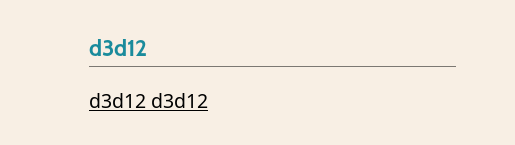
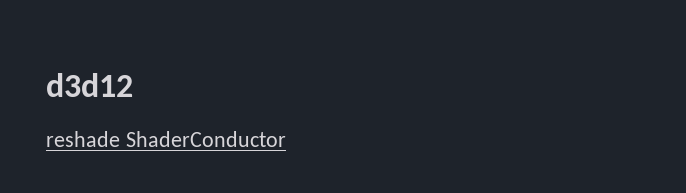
- d3d12 d3d12
+ reshade ShaderConductor

